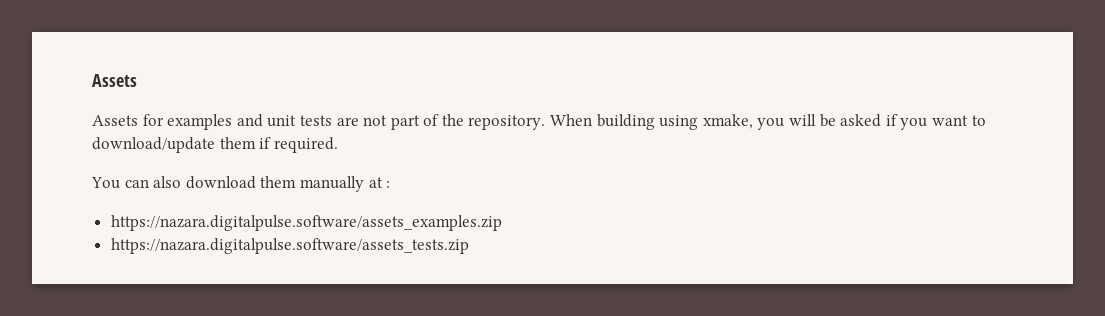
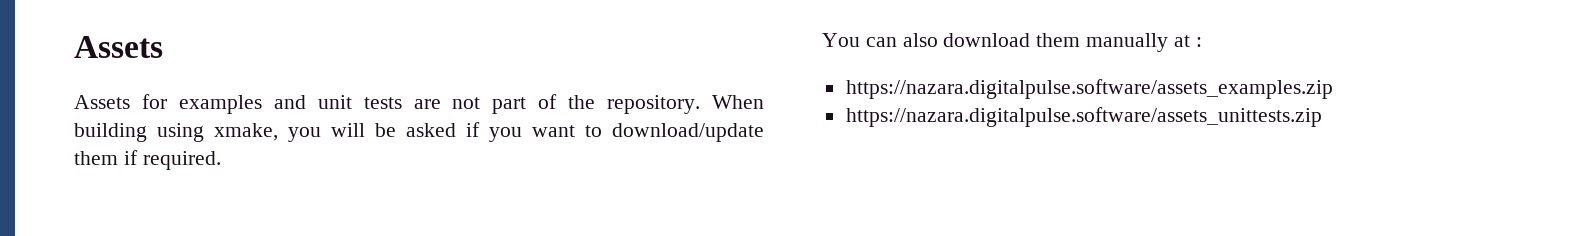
- https://nazara.digitalpulse.software/assets_tests.zip
+ https://nazara.digitalpulse.software/assets_unittests.zip

